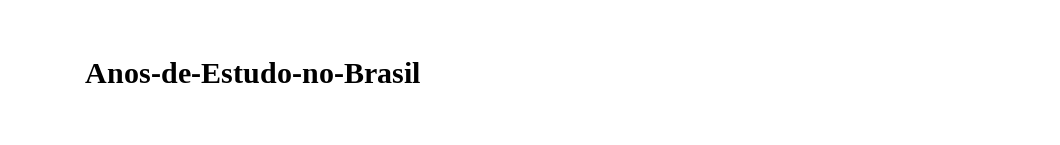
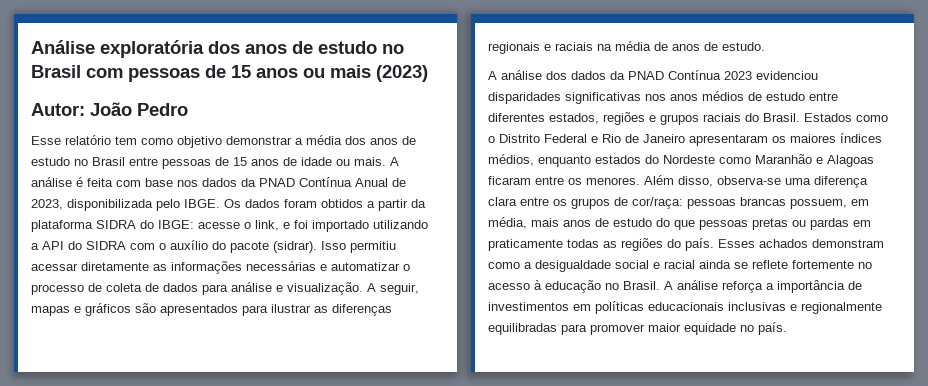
- Anos-de-Estudo-no-Brasil
+ Análise exploratória dos anos de estudo no Brasil com pessoas de 15 anos ou mais (2023)
+ Autor: João Pedro
+ Esse relatório tem como objetivo demonstrar a média dos anos de estudo no Brasil entre pessoas de 15 anos de idade ou mais. A análise é feita com base nos dados da PNAD Contínua Anual de 2023, disponibilizada pelo IBGE. Os dados foram obtidos a partir da plataforma SIDRA do IBGE: acesse o link, e foi importado utilizando a API do SIDRA com o auxílio do pacote (sidrar). Isso permitiu acessar diretamente as informações necessárias e automatizar o processo de coleta de dados para análise e visualização. A seguir, mapas e gráficos são apresentados para ilustrar as diferenças regionais e raciais na média de anos de estudo.
+ A análise dos dados da PNAD Contínua 2023 evidenciou disparidades significativas nos anos médios de estudo entre diferentes estados, regiões e grupos raciais do Brasil. Estados como o Distrito Federal e Rio de Janeiro apresentaram os maiores índices médios, enquanto estados do Nordeste como Maranhão e Alagoas ficaram entre os menores. Além disso, observa-se uma diferença clara entre os grupos de cor/raça: pessoas brancas possuem, em média, mais anos de estudo do que pessoas pretas ou pardas em praticamente todas as regiões do país. Esses achados demonstram como a desigualdade social e racial ainda se reflete fortemente no acesso à educação no Brasil. A análise reforça a importância de investimentos em políticas educacionais inclusivas e regionalmente equilibradas para promover maior equidade no país.

